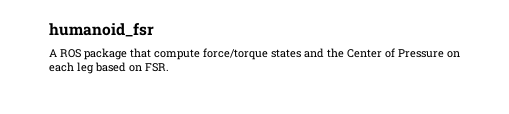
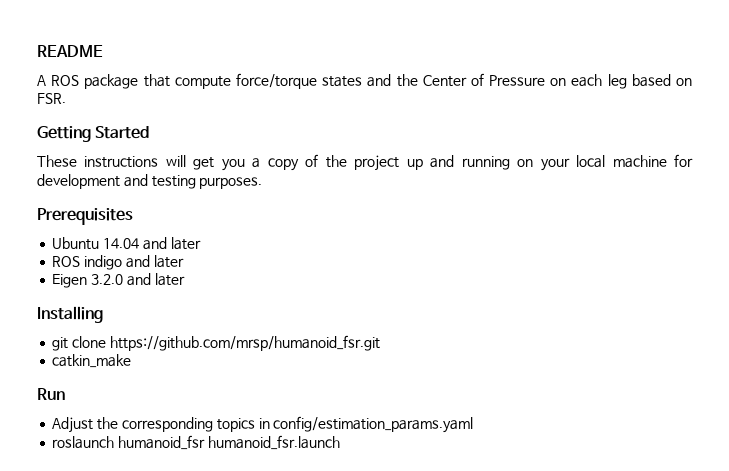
- humanoid_fsr
+ README
+ Getting Started
+ These instructions will get you a copy of the project up and running on your local machine for development and testing purposes.
+ Prerequisites
+ Ubuntu 14.04 and later
+ ROS indigo and later
+ Eigen 3.2.0 and later
+ Installing
+ git clone https://github.com/mrsp/humanoid_fsr.git
+ catkin_make
+ Run
+ Adjust the corresponding topics in config/estimation_params.yaml
+ roslaunch humanoid_fsr humanoid_fsr.launch

